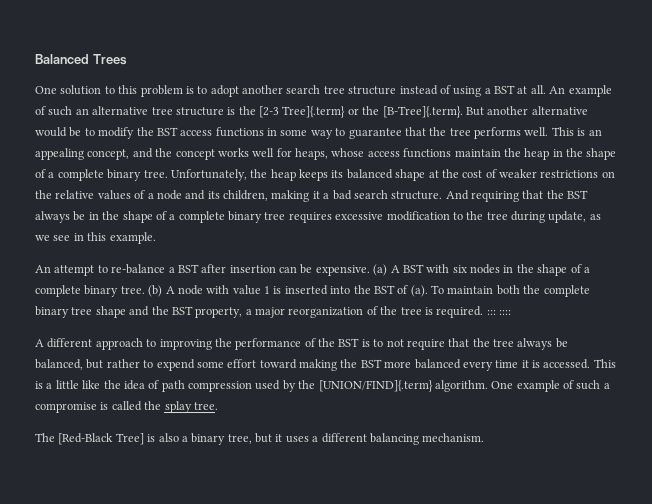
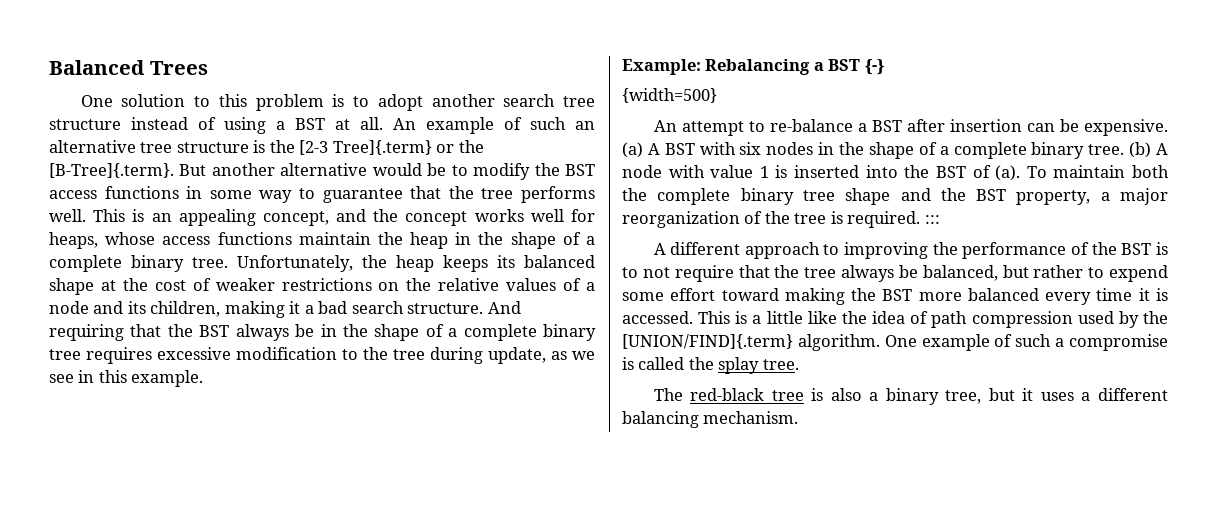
+ Example: Rebalancing a BST {-}
+ {width=500}
- To maintain both the complete binary tree shape and the BST property, a major reorganization of the tree is required. ::: ::::
+ To maintain both the complete binary tree shape and the BST property, a major reorganization of the tree is required. :::
- The [Red-Black Tree] is also a binary tree, but it uses a different balancing mechanism.
+ The red-black tree is also a binary tree, but it uses a different balancing mechanism.

